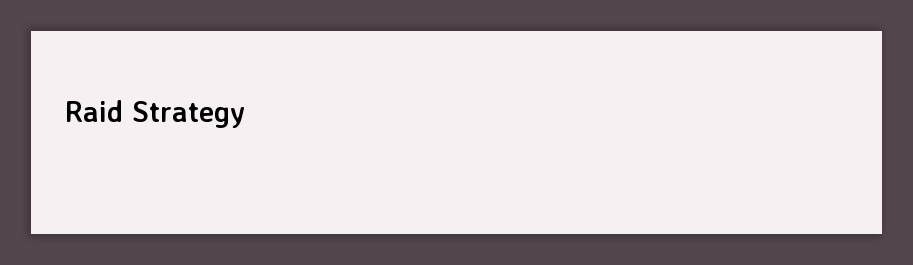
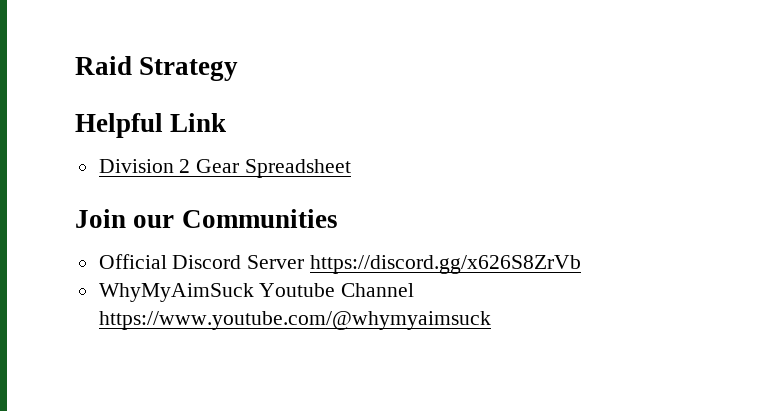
+ Helpful Link
+ Division 2 Gear Spreadsheet
+ Join our Communities
+ Official Discord Server https://discord.gg/x626S8ZrVb
+ WhyMyAimSuck Youtube Channel https://www.youtube.com/@whymyaimsuck

